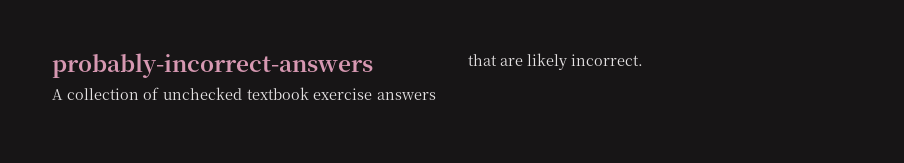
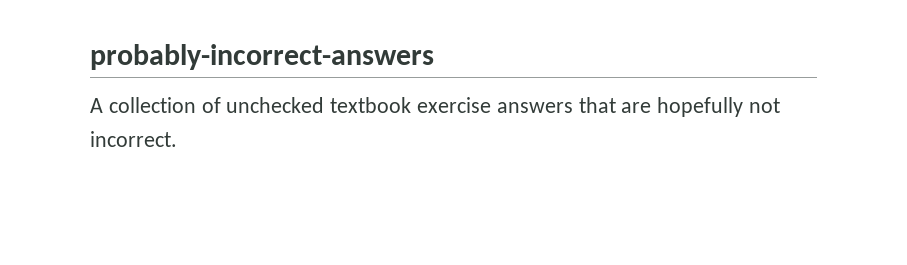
- A collection of unchecked textbook exercise answers that are likely incorrect.
+ A collection of unchecked textbook exercise answers that are hopefully not incorrect.

